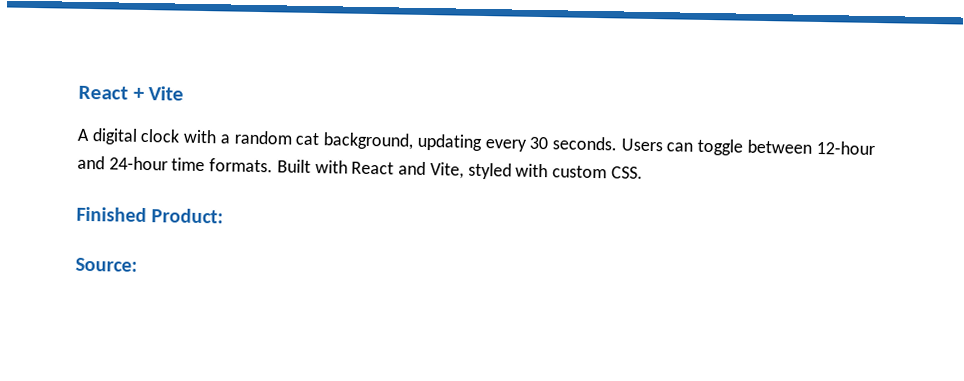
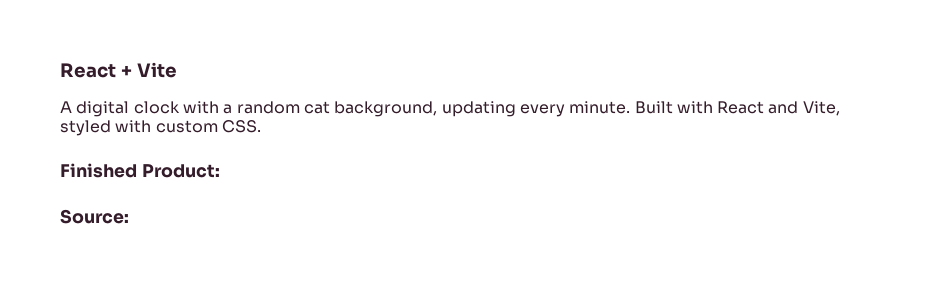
- A digital clock with a random cat background, updating every 30 seconds. Users can toggle between 12-hour and 24-hour time formats.
+ A digital clock with a random cat background, updating every minute.

